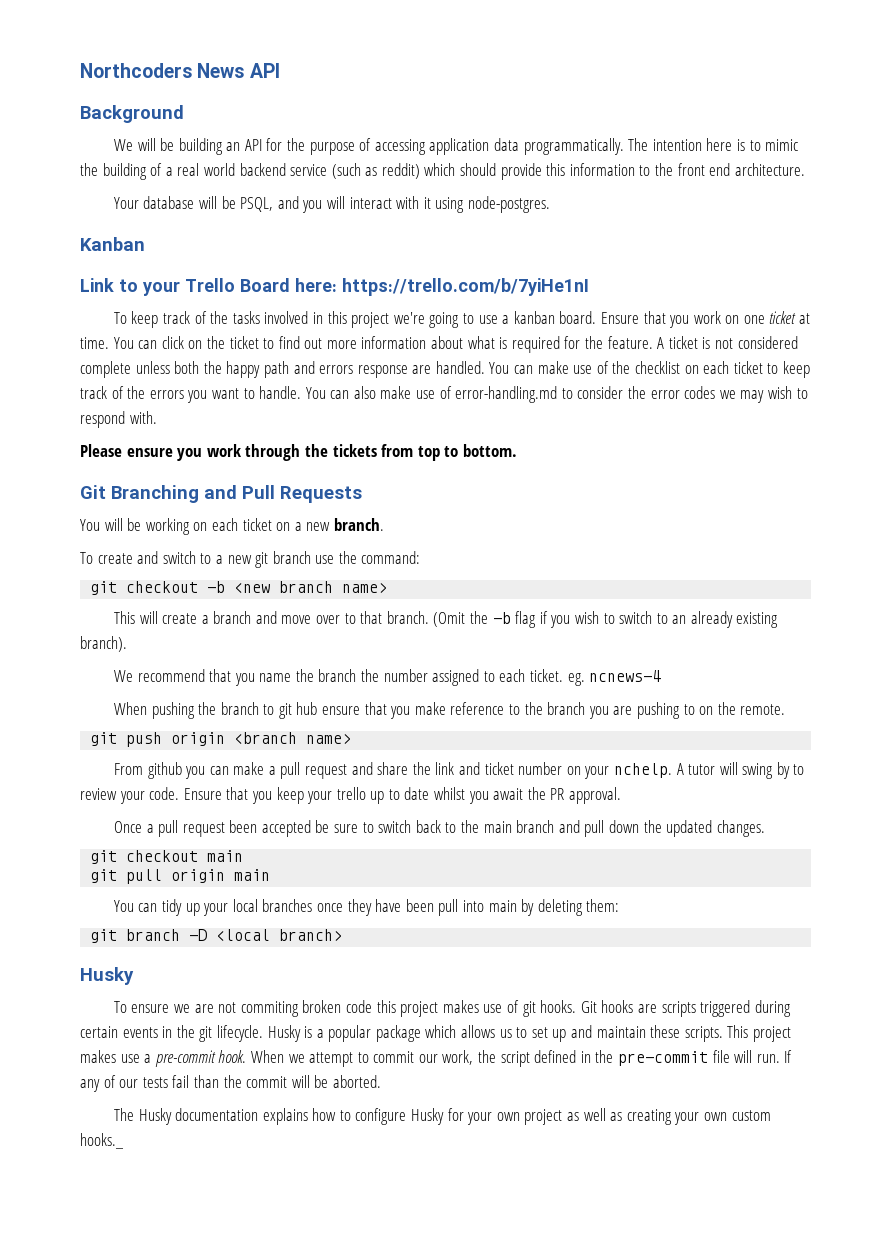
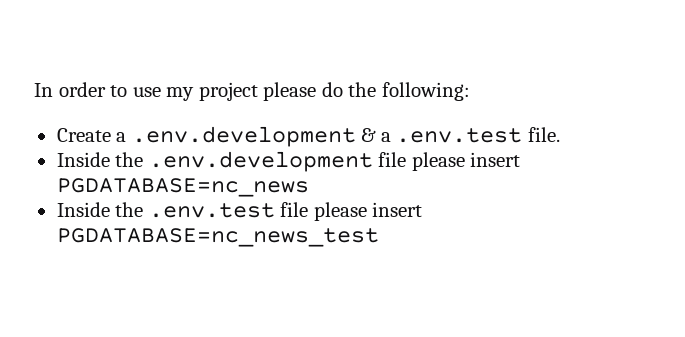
- Northcoders News API
- Background
- We will be building an API for the purpose of accessing application data programmatically. The intention here is to mimic the building of a real world backend service (such as reddit) which should provide this information to the front end architecture.
- Your database will be PSQL, and you will interact with it using node-postgres.
- Kanban
- Link to your Trello Board here: https://trello.com/b/7yiHe1nI
- To keep track of the tasks involved in this project we're going to use a kanban board. Ensure that you work on one ticket at time. You can click on the ticket to find out more information about what is required for the feature. A ticket is not considered complete unless both the happy path and errors response are handled. You can make use of the checklist on each ticket to keep track of the errors you want to handle. You can also make use of error-handling.md to consider the error codes we may wish to respond with.
- Please ensure you work through the tickets from top to bottom.
- Git Branching and Pull Requests
- You will be working on each ticket on a new branch.
- To create and switch to a new git branch use the command:
- git checkout -b <new branch name>
- This will create a branch and move over to that branch. (Omit the -b flag if you wish to switch to an already existing branch).
- We recommend that you name the branch the number assigned to each ticket. eg. ncnews-4
- When pushing the branch to git hub ensure that you make reference to the branch you are pushing to on the remote.
- git push origin <branch name>
- From github you can make a pull request and share the link and ticket number on your nchelp. A tutor will swing by to review your code. Ensure that you keep your trello up to date whilst you await the PR approval.
- Once a pull request been accepted be sure to switch back to the main branch and pull down the updated changes.
- git checkout main
- git pull origin main
- You can tidy up your local branches once they have been pull into main by deleting them:
- git branch -D <local branch>
- Husky
- To ensure we are not commiting broken code this project makes use of git hooks. Git hooks are scripts triggered during certain events in the git lifecycle. Husky is a popular package which allows us to set up and maintain these scripts. This project makes use a pre-commit hook. When we attempt to commit our work, the script defined in the pre-commit file will run. If any of our tests fail than the commit will be aborted.
- The Husky documentation explains how to configure Husky for your own project as well as creating your own custom hooks._
+ In order to use my project please do the following:
+ Create a .env.development & a .env.test file.
+ Inside the .env.development file please insert PGDATABASE=nc_news
+ Inside the .env.test file please insert PGDATABASE=nc_news_test

